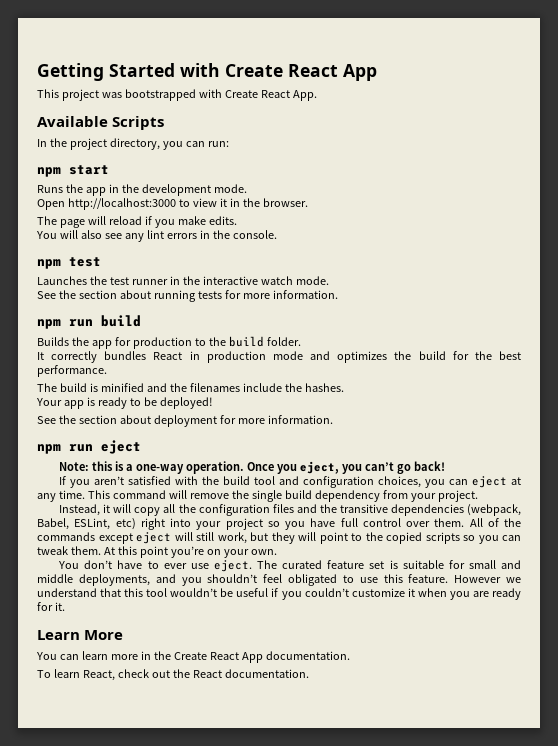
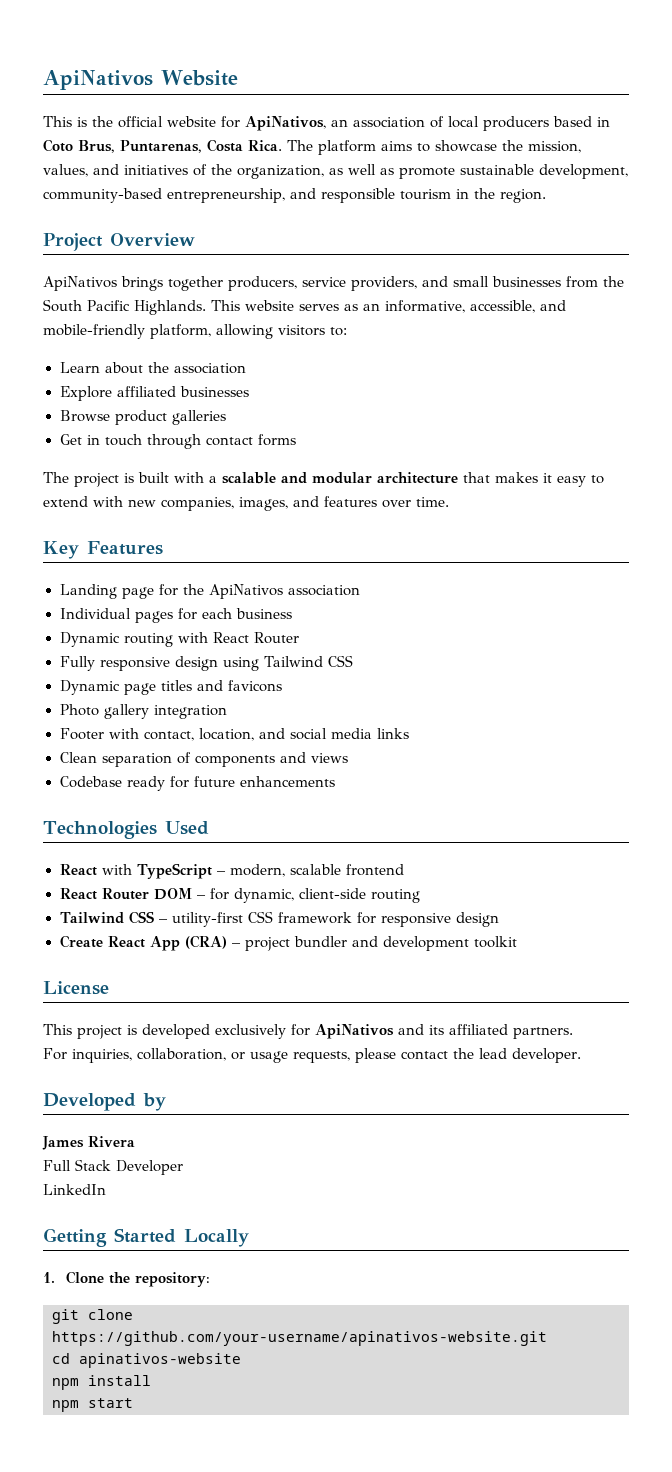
- Getting Started with Create React App
- This project was bootstrapped with Create React App.
- Available Scripts
- In the project directory, you can run:
+ ApiNativos Website
+ This is the official website for ApiNativos, an association of local producers based in Coto Brus, Puntarenas, Costa Rica. The platform aims to showcase the mission, values, and initiatives of the organization, as well as promote sustainable development, community-based entrepreneurship, and responsible tourism in the region.
+ Project Overview
+ ApiNativos brings together producers, service providers, and small businesses from the South Pacific Highlands. This website serves as an informative, accessible, and mobile-friendly platform, allowing visitors to:
+ Learn about the association
+ Explore affiliated businesses
+ Browse product galleries
+ Get in touch through contact forms
+ The project is built with a scalable and modular architecture that makes it easy to extend with new companies, images, and features over time.
+ Key Features
+ Landing page for the ApiNativos association
+ Individual pages for each business
+ Dynamic routing with React Router
+ Fully responsive design using Tailwind CSS
+ Dynamic page titles and favicons
+ Photo gallery integration
+ Footer with contact, location, and social media links
+ Clean separation of components and views
+ Codebase ready for future enhancements
+ Technologies Used
+ React with TypeScript – modern, scalable frontend
+ React Router DOM – for dynamic, client-side routing
+ Tailwind CSS – utility-first CSS framework for responsive design
+ Create React App (CRA) – project bundler and development toolkit
+ License
+ This project is developed exclusively for ApiNativos and its affiliated partners.
+ For inquiries, collaboration, or usage requests, please contact the lead developer.
+ Developed by
+ James Rivera
+ Full Stack Developer
+ LinkedIn
+ Getting Started Locally
+ 1. Clone the repository:
+ git clone https://github.com/your-username/apinativos-website.git
+ cd apinativos-website
+ npm install
  npm start
- Runs the app in the development mode.
- Open http://localhost:3000 to view it in the browser.
- The page will reload if you make edits.
- You will also see any lint errors in the console.
- npm test
- Launches the test runner in the interactive watch mode.
- See the section about running tests for more information.
- npm run build
- Builds the app for production to the build folder.
- It correctly bundles React in production mode and optimizes the build for the best performance.
- The build is minified and the filenames include the hashes.
- Your app is ready to be deployed!
- See the section about deployment for more information.
- npm run eject
- Note: this is a one-way operation. Once you eject, you can’t go back!
- If you aren’t satisfied with the build tool and configuration choices, you can eject at any time. This command will remove the single build dependency from your project.
- Instead, it will copy all the configuration files and the transitive dependencies (webpack, Babel, ESLint, etc) right into your project so you have full control over them. All of the commands except eject will still work, but they will point to the copied scripts so you can tweak them. At this point you’re on your own.
- You don’t have to ever use eject. The curated feature set is suitable for small and middle deployments, and you shouldn’t feel obligated to use this feature. However we understand that this tool wouldn’t be useful if you couldn’t customize it when you are ready for it.
- Learn More
- You can learn more in the Create React App documentation.
- To learn React, check out the React documentation.

